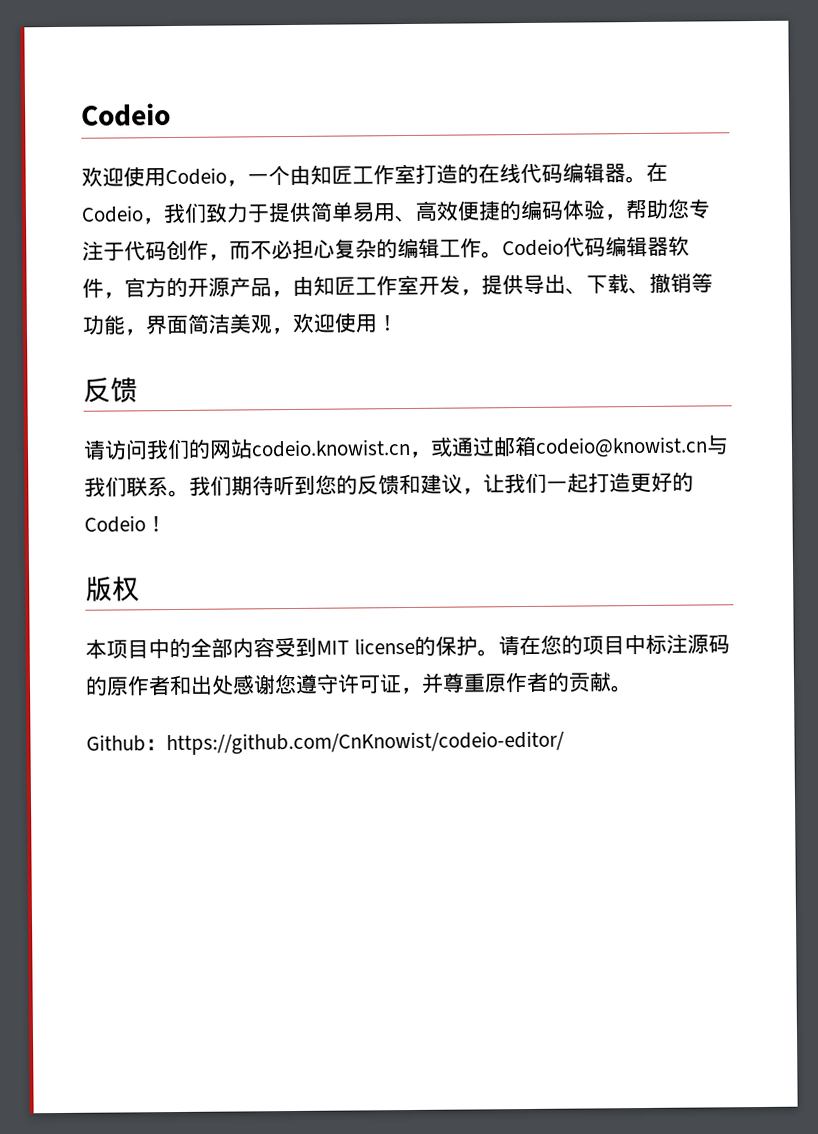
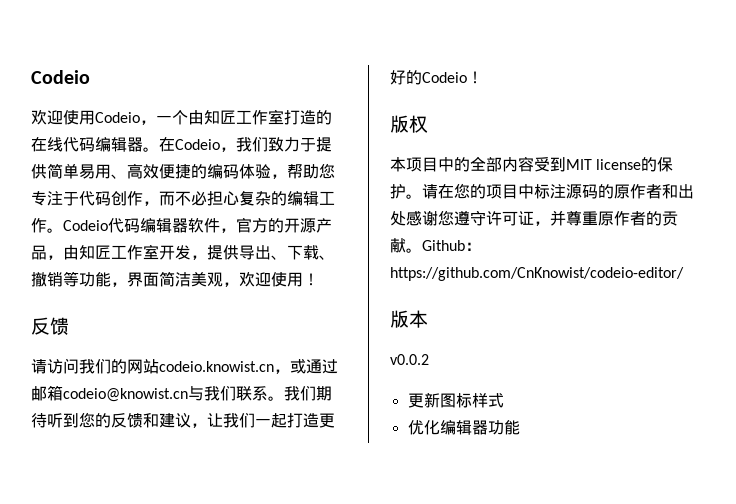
- 请在您的项目中标注源码的原作者和出处感谢您遵守许可证，并尊重原作者的贡献。
- Github：https://github.com/CnKnowist/codeio-editor/
+ 请在您的项目中标注源码的原作者和出处感谢您遵守许可证，并尊重原作者的贡献。Github：https://github.com/CnKnowist/codeio-editor/
+ 版本
+ v0.0.2
+ 更新图标样式
+ 优化编辑器功能

